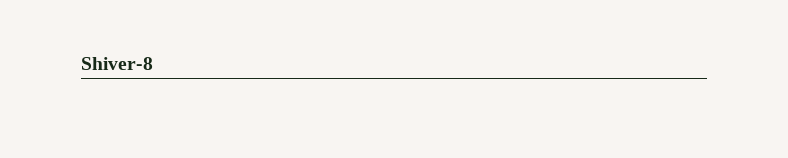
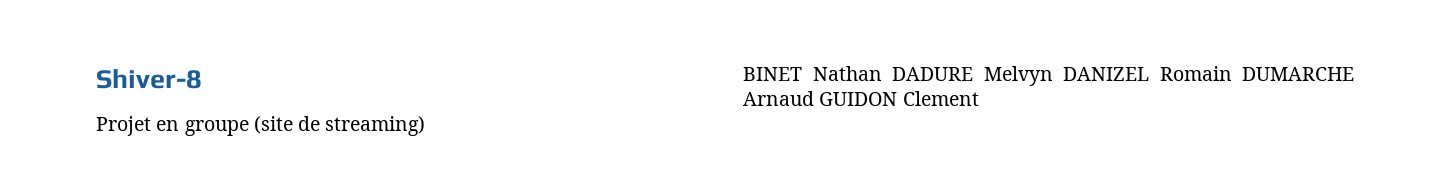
+ Projet en groupe (site de streaming)
+ BINET Nathan DADURE Melvyn DANIZEL Romain DUMARCHE Arnaud GUIDON Clement

